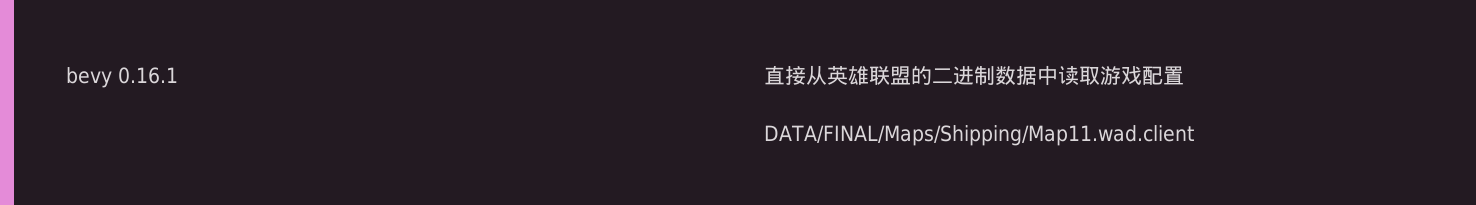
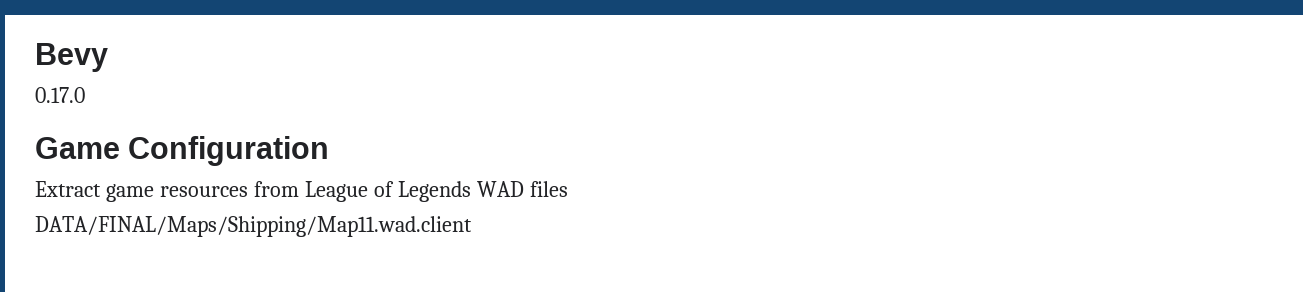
- bevy 0.16.1
- 直接从英雄联盟的二进制数据中读取游戏配置
+ Bevy
+ 0.17.0
+ Game Configuration
+ Extract game resources from League of Legends WAD files

